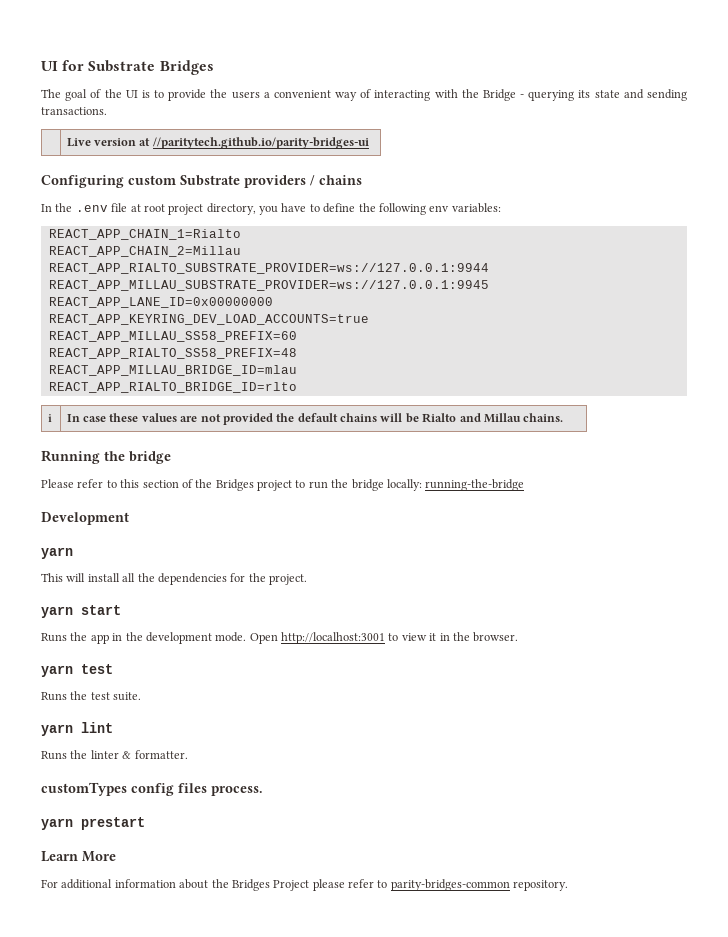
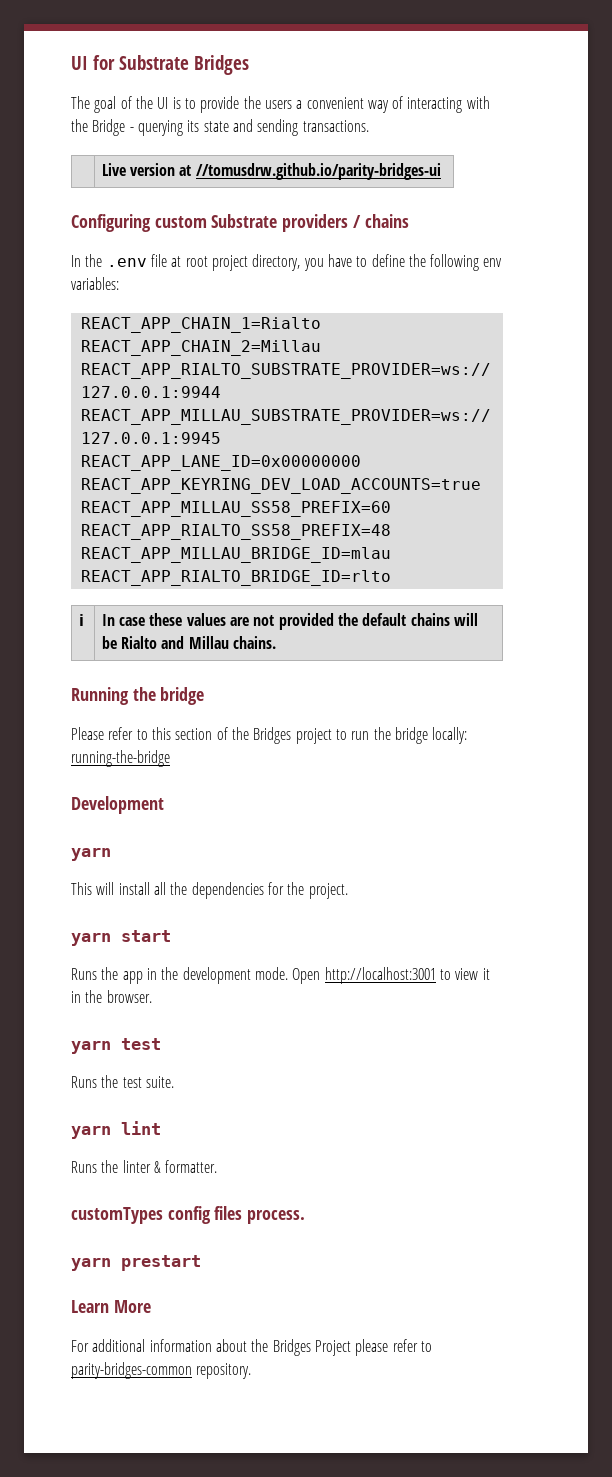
- | Live version at //paritytech.github.io/parity-bridges-ui
+ | Live version at //tomusdrw.github.io/parity-bridges-ui

